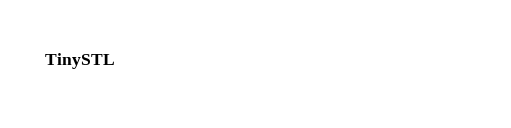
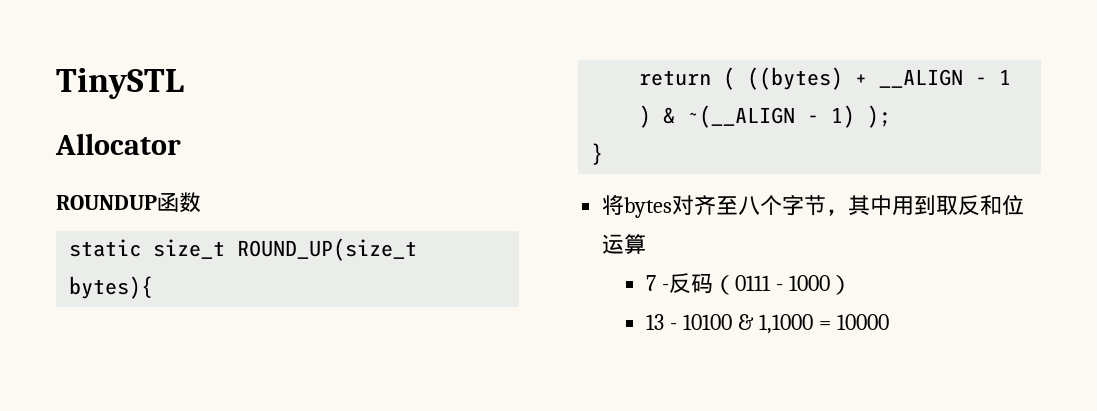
+ Allocator
+ ROUNDUP函数
+ static size_t ROUND_UP(size_t bytes){
+ return ( ((bytes) + __ALIGN - 1 ) & ~(__ALIGN - 1) );
+ }
+ 将bytes对齐至八个字节，其中用到取反和位运算
+ 7 -反码（0111 - 1000）
+ 13 - 10100 & 1,1000 = 10000

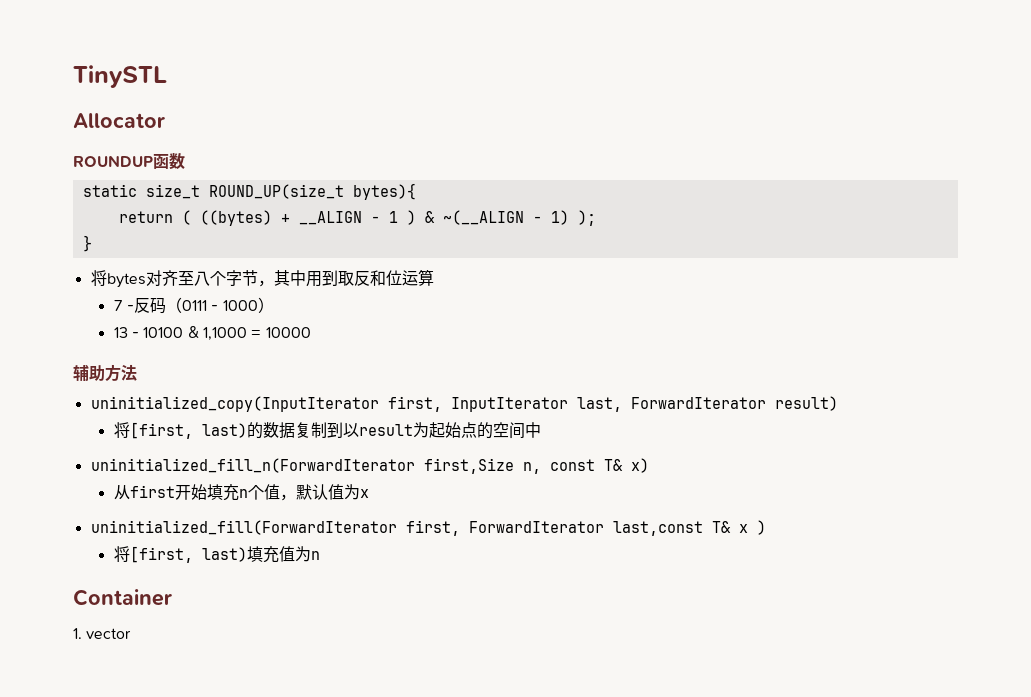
+ 辅助方法
+ uninitialized_copy(InputIterator first, InputIterator last, ForwardIterator result)
+ 将[first, last)的数据复制到以result为起始点的空间中
+ uninitialized_fill_n(ForwardIterator first,Size n, const T& x)
+ 从first开始填充n个值，默认值为x
+ uninitialized_fill(ForwardIterator first, ForwardIterator last,const T& x )
+ 将[first, last)填充值为n
+ Container
+ 1. vector

